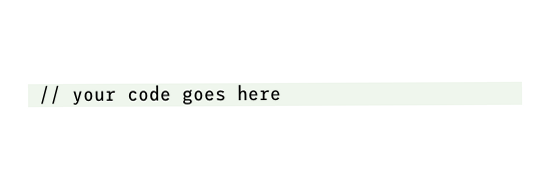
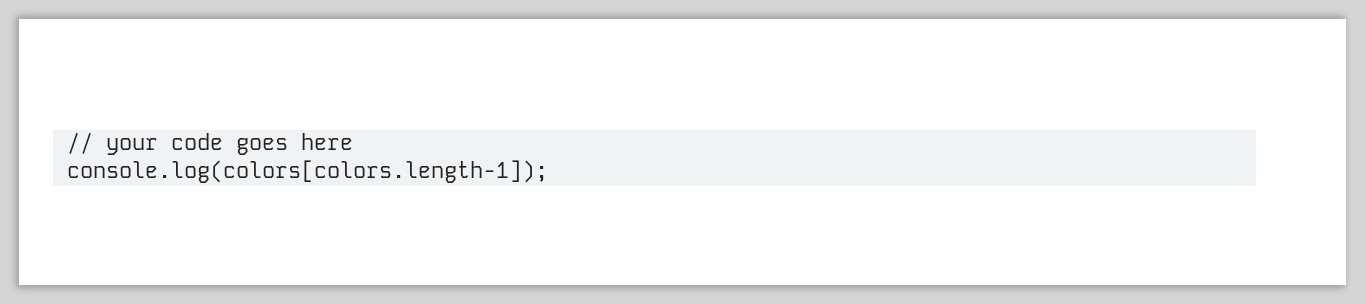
+ console.log(colors[colors.length-1]);

